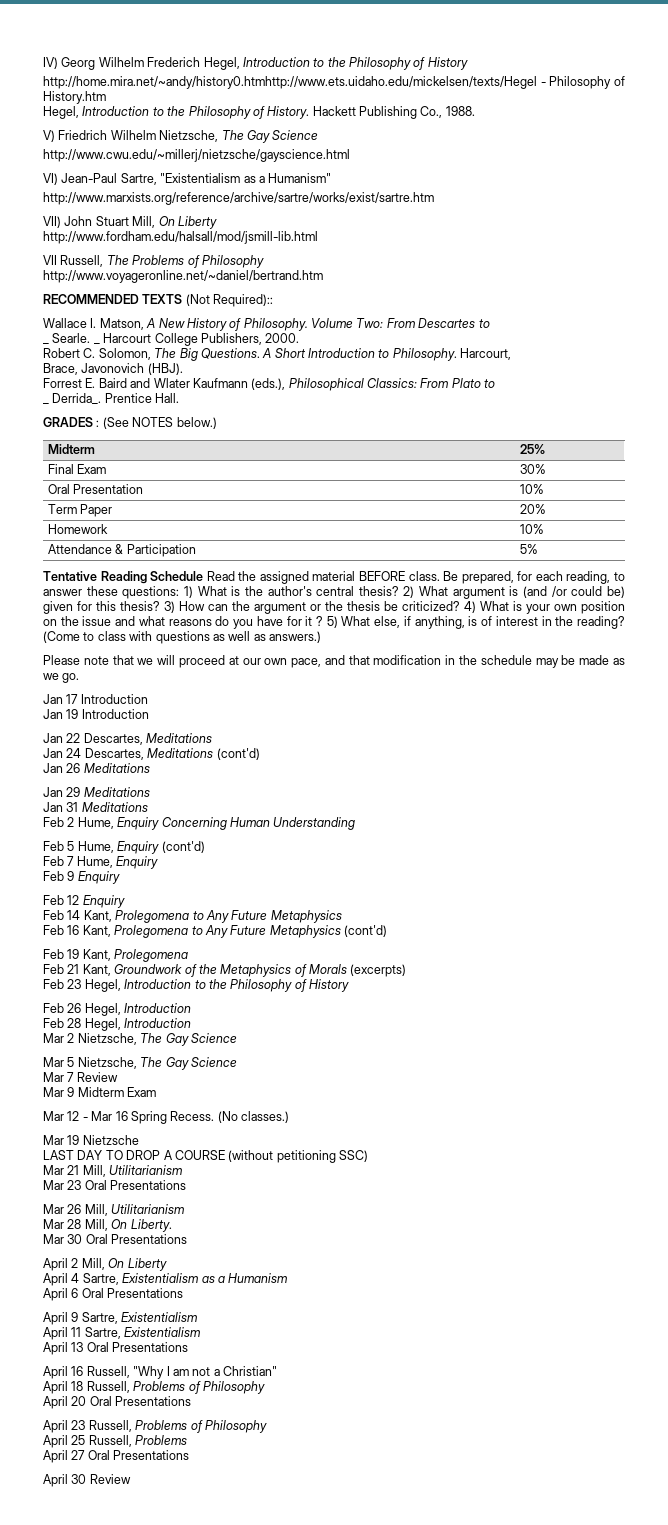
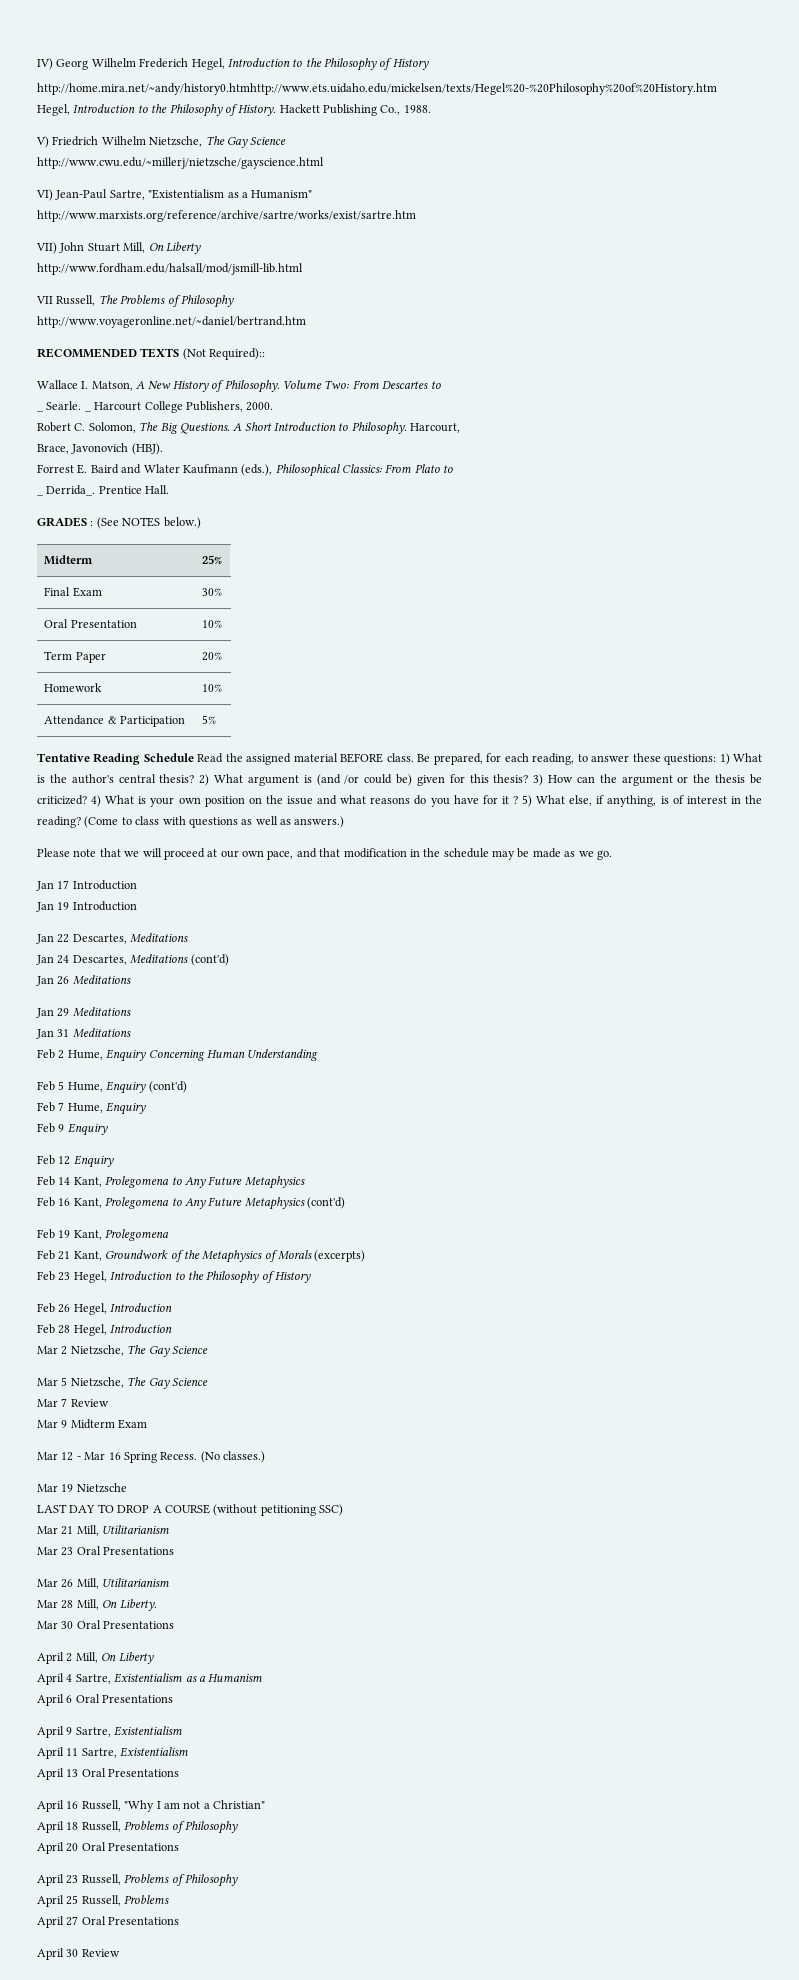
- http://home.mira.net/~andy/history0.htmhttp://www.ets.uidaho.edu/mickelsen/texts/Hegel - Philosophy of History.htm
+ http://home.mira.net/~andy/history0.htmhttp://www.ets.uidaho.edu/mickelsen/texts/Hegel%20-%20Philosophy%20of%20History.htm

